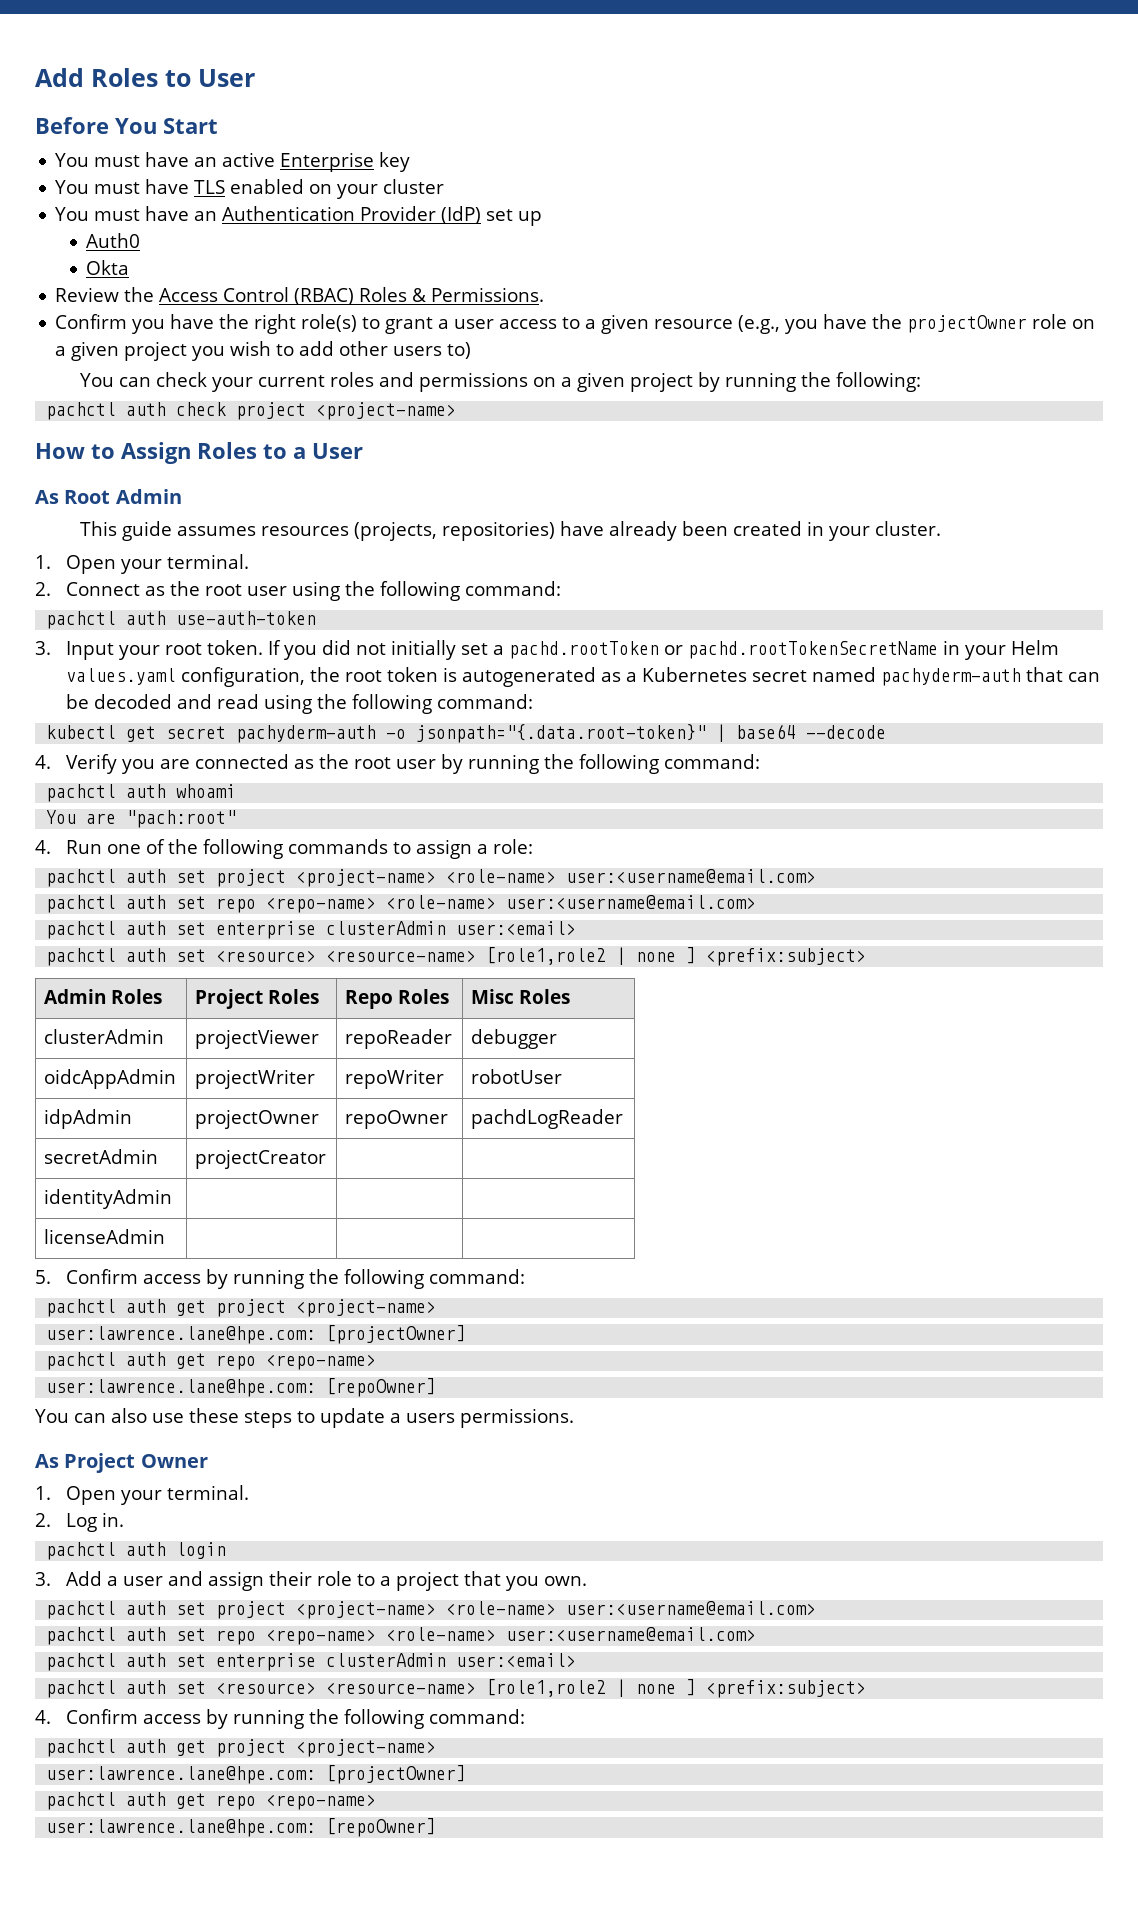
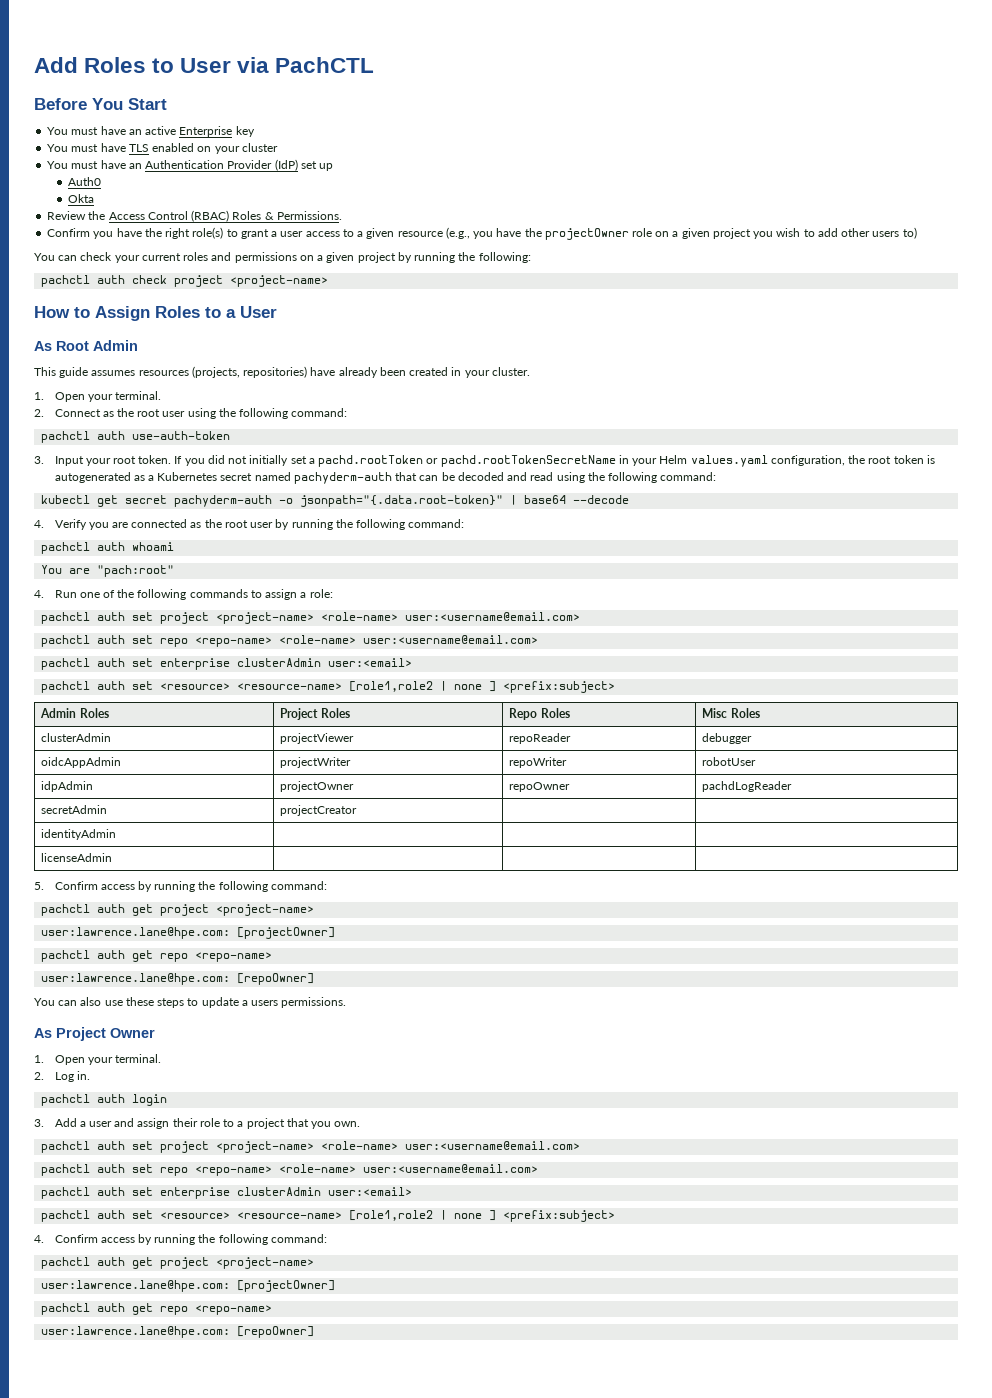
- Add Roles to User
+ Add Roles to User via PachCTL

